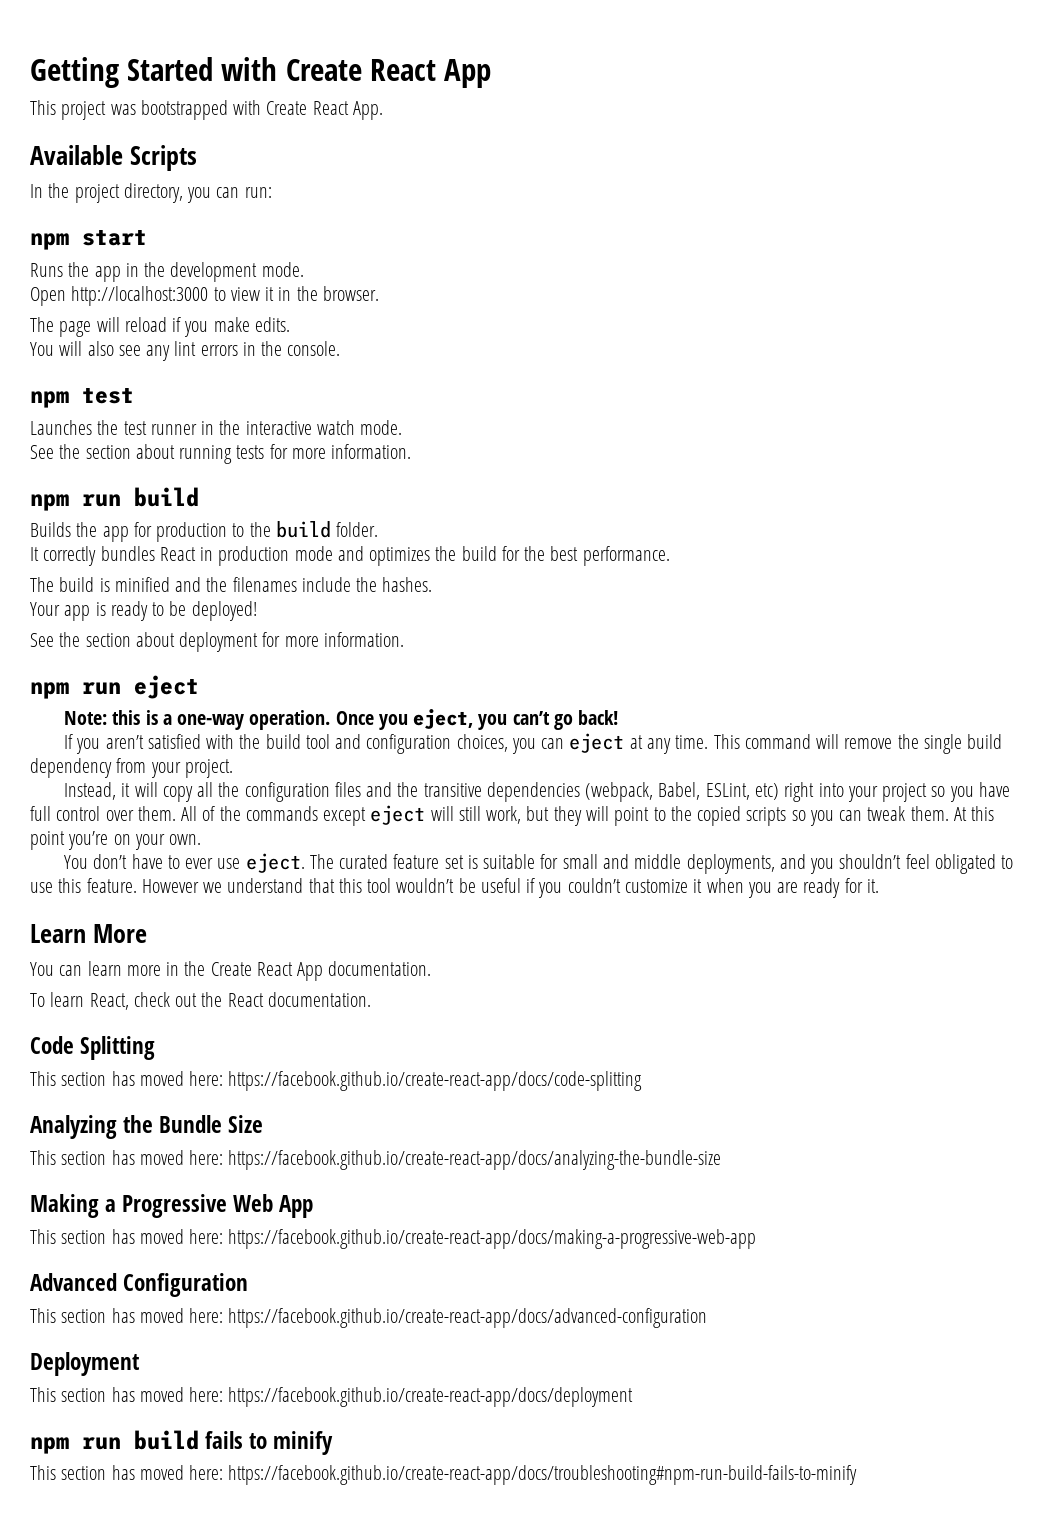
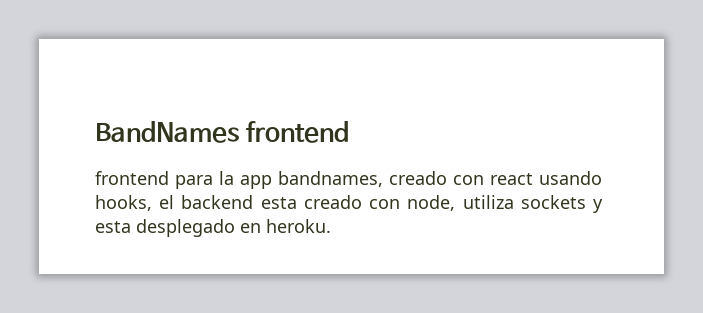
- Getting Started with Create React App
- This project was bootstrapped with Create React App.
- Available Scripts
- In the project directory, you can run:
- npm start
- Runs the app in the development mode.
- Open http://localhost:3000 to view it in the browser.
- The page will reload if you make edits.
- You will also see any lint errors in the console.
- npm test
- Launches the test runner in the interactive watch mode.
- See the section about running tests for more information.
- npm run build
- Builds the app for production to the build folder.
- It correctly bundles React in production mode and optimizes the build for the best performance.
- The build is minified and the filenames include the hashes.
- Your app is ready to be deployed!
- See the section about deployment for more information.
- npm run eject
- Note: this is a one-way operation. Once you eject, you can’t go back!
- If you aren’t satisfied with the build tool and configuration choices, you can eject at any time. This command will remove the single build dependency from your project.
- Instead, it will copy all the configuration files and the transitive dependencies (webpack, Babel, ESLint, etc) right into your project so you have full control over them. All of the commands except eject will still work, but they will point to the copied scripts so you can tweak them. At this point you’re on your own.
- You don’t have to ever use eject. The curated feature set is suitable for small and middle deployments, and you shouldn’t feel obligated to use this feature. However we understand that this tool wouldn’t be useful if you couldn’t customize it when you are ready for it.
- Learn More
- You can learn more in the Create React App documentation.
- To learn React, check out the React documentation.
- Code Splitting
- This section has moved here: https://facebook.github.io/create-react-app/docs/code-splitting
- Analyzing the Bundle Size
- This section has moved here: https://facebook.github.io/create-react-app/docs/analyzing-the-bundle-size
- Making a Progressive Web App
- This section has moved here: https://facebook.github.io/create-react-app/docs/making-a-progressive-web-app
- Advanced Configuration
- This section has moved here: https://facebook.github.io/create-react-app/docs/advanced-configuration
- Deployment
- This section has moved here: https://facebook.github.io/create-react-app/docs/deployment
- npm run build fails to minify
- This section has moved here: https://facebook.github.io/create-react-app/docs/troubleshooting#npm-run-build-fails-to-minify
+ BandNames frontend
+ frontend para la app bandnames, creado con react usando hooks, el backend esta creado con node, utiliza sockets y esta desplegado en heroku.

